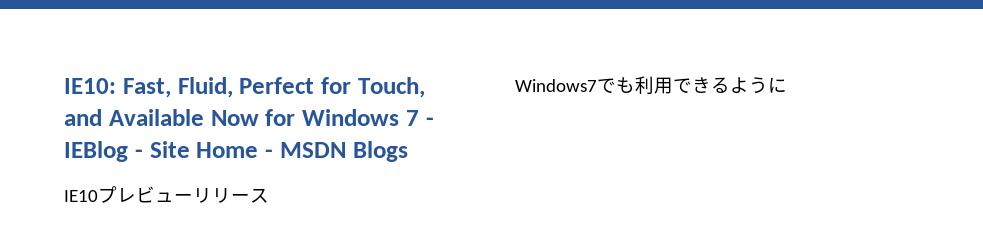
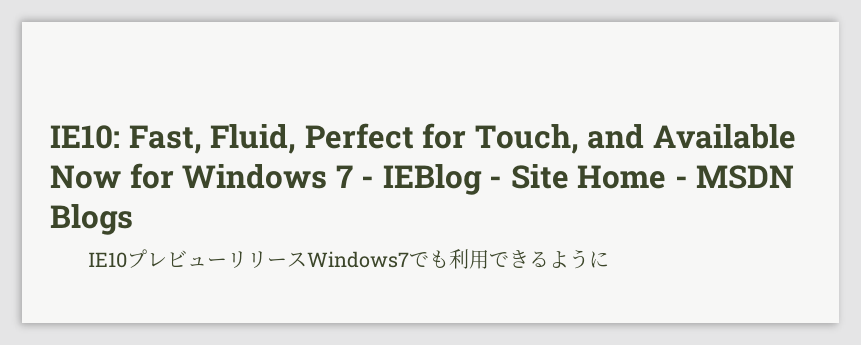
- IE10プレビューリリース
- Windows7でも利用できるように
+ IE10プレビューリリースWindows7でも利用できるように

